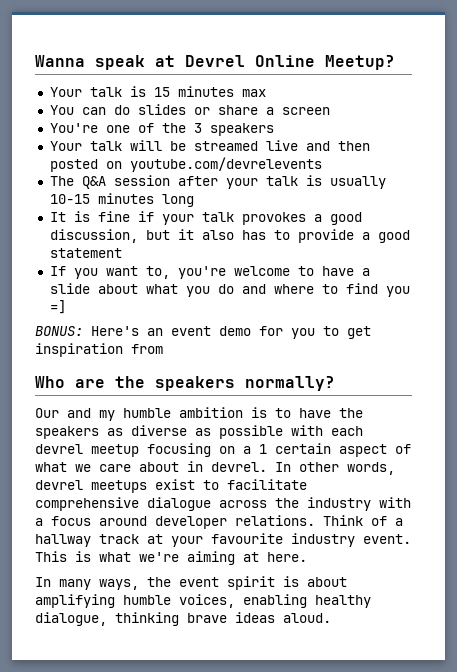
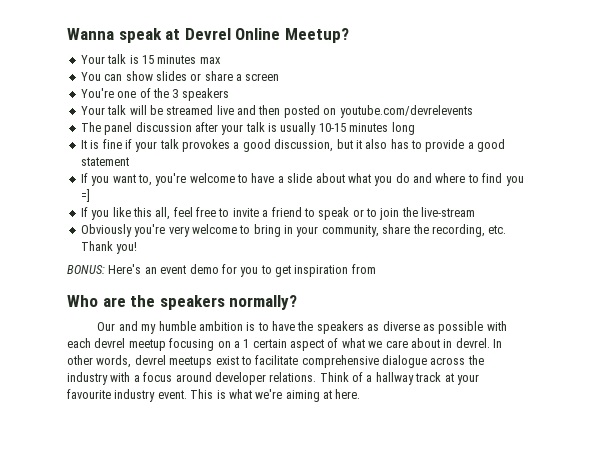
- You can do slides or share a screen
+ You can show slides or share a screen
- The Q&A session after your talk is usually 10-15 minutes long
+ The panel discussion after your talk is usually 10-15 minutes long
+ If you like this all, feel free to invite a friend to speak or to join the live-stream
+ Obviously you're very welcome to bring in your community, share the recording, etc. Thank you!
- In many ways, the event spirit is about amplifying humble voices, enabling healthy dialogue, thinking brave ideas aloud.

